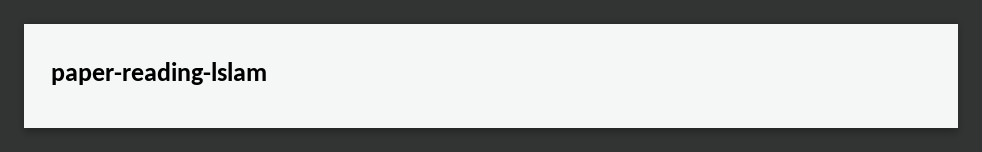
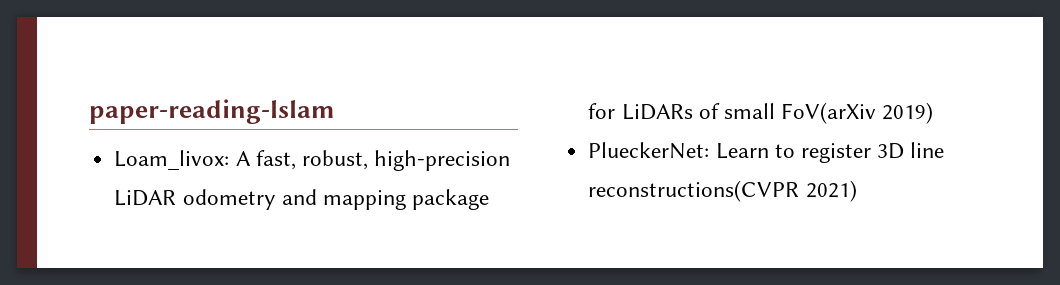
+ Loam_livox: A fast, robust, high-precision LiDAR odometry and mapping package for LiDARs of small FoV(arXiv 2019)
+ PlueckerNet: Learn to register 3D line reconstructions(CVPR 2021)

